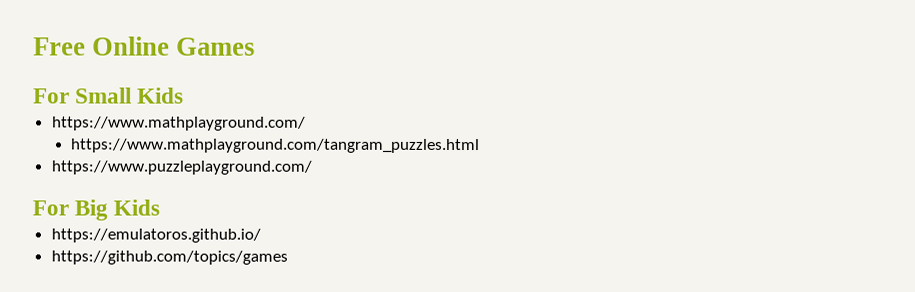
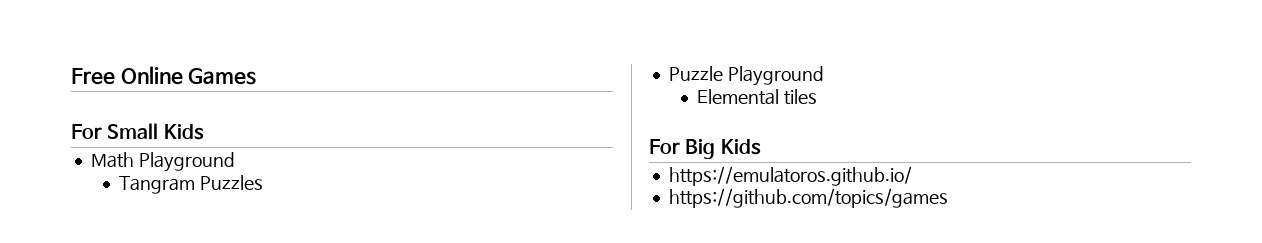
- https://www.mathplayground.com/
- https://www.mathplayground.com/tangram_puzzles.html
- https://www.puzzleplayground.com/
+ Math Playground
+ Tangram Puzzles
+ Puzzle Playground
+ Elemental tiles

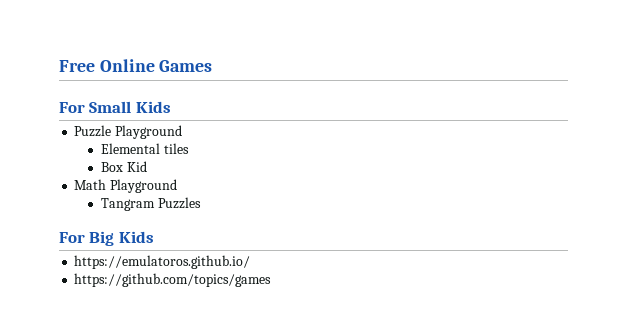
+ Puzzle Playground
+ Elemental tiles
+ Box Kid
- Puzzle Playground
- Elemental tiles

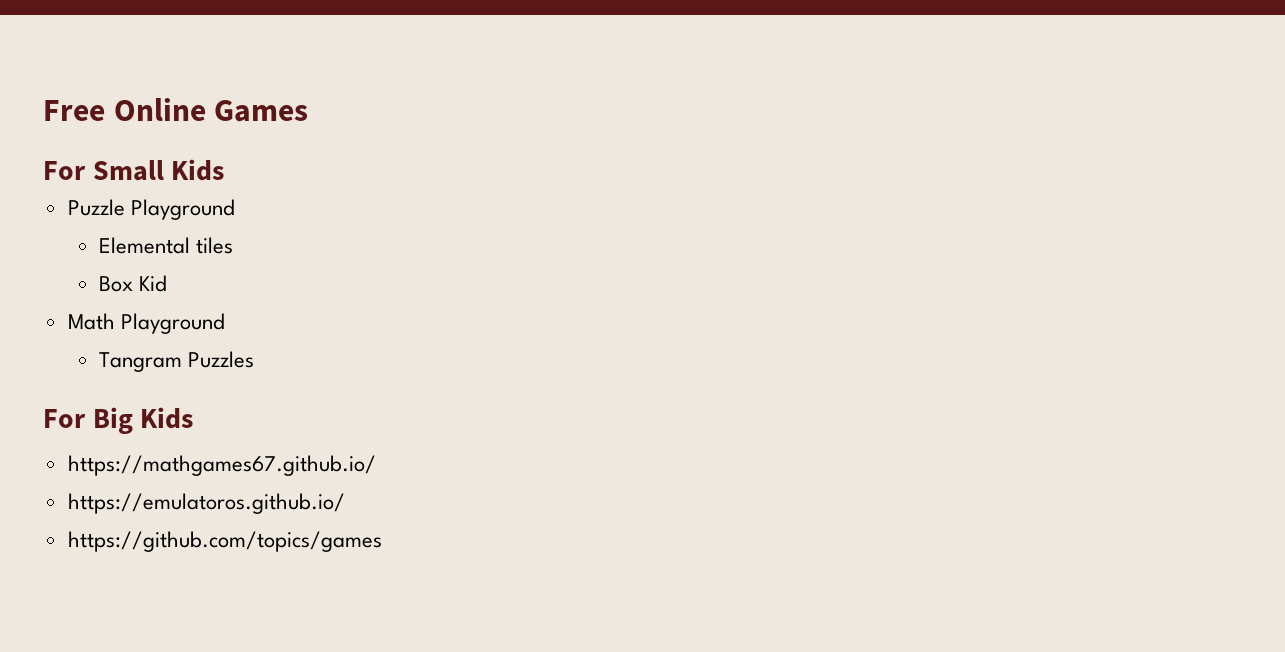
+ https://mathgames67.github.io/

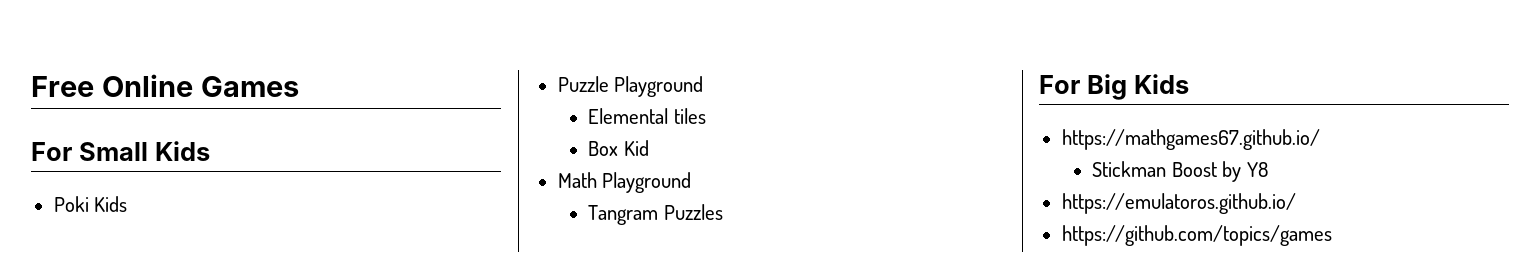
+ Poki Kids
+ Stickman Boost by Y8

